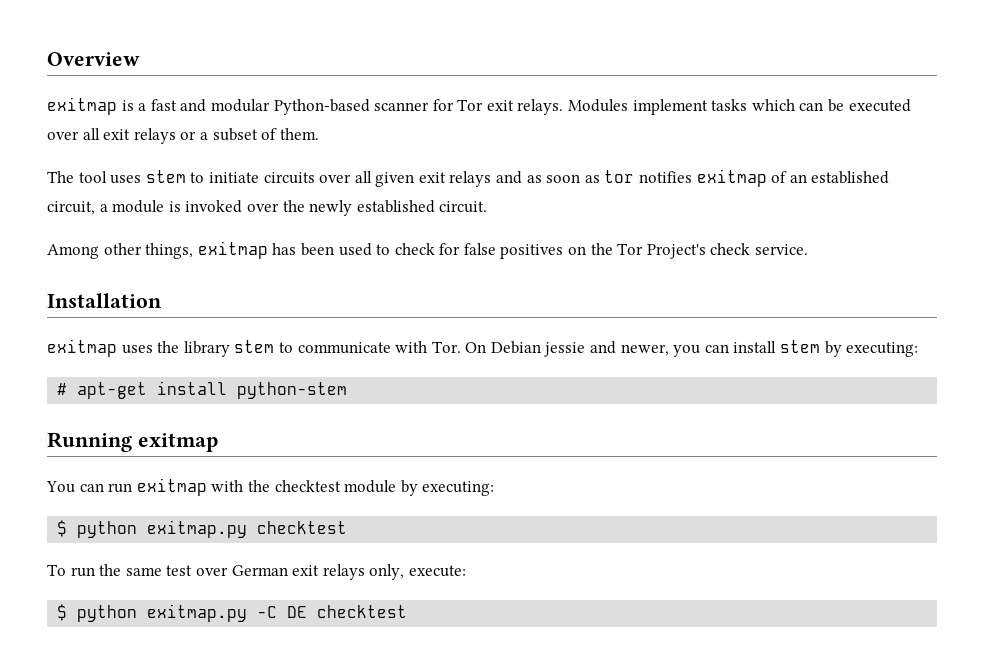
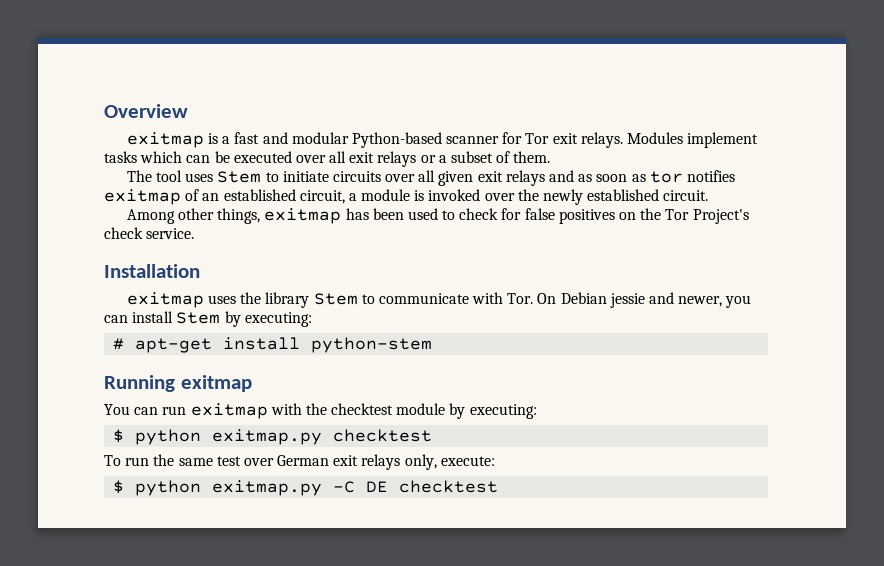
- The tool uses stem to initiate circuits over all given exit relays and as soon as tor notifies exitmap of an established circuit, a module is invoked over the newly established circuit.
+ The tool uses Stem to initiate circuits over all given exit relays and as soon as tor notifies exitmap of an established circuit, a module is invoked over the newly established circuit.
- exitmap uses the library stem to communicate with Tor. On Debian jessie and newer, you can install stem by executing:
+ exitmap uses the library Stem to communicate with Tor. On Debian jessie and newer, you can install Stem by executing:

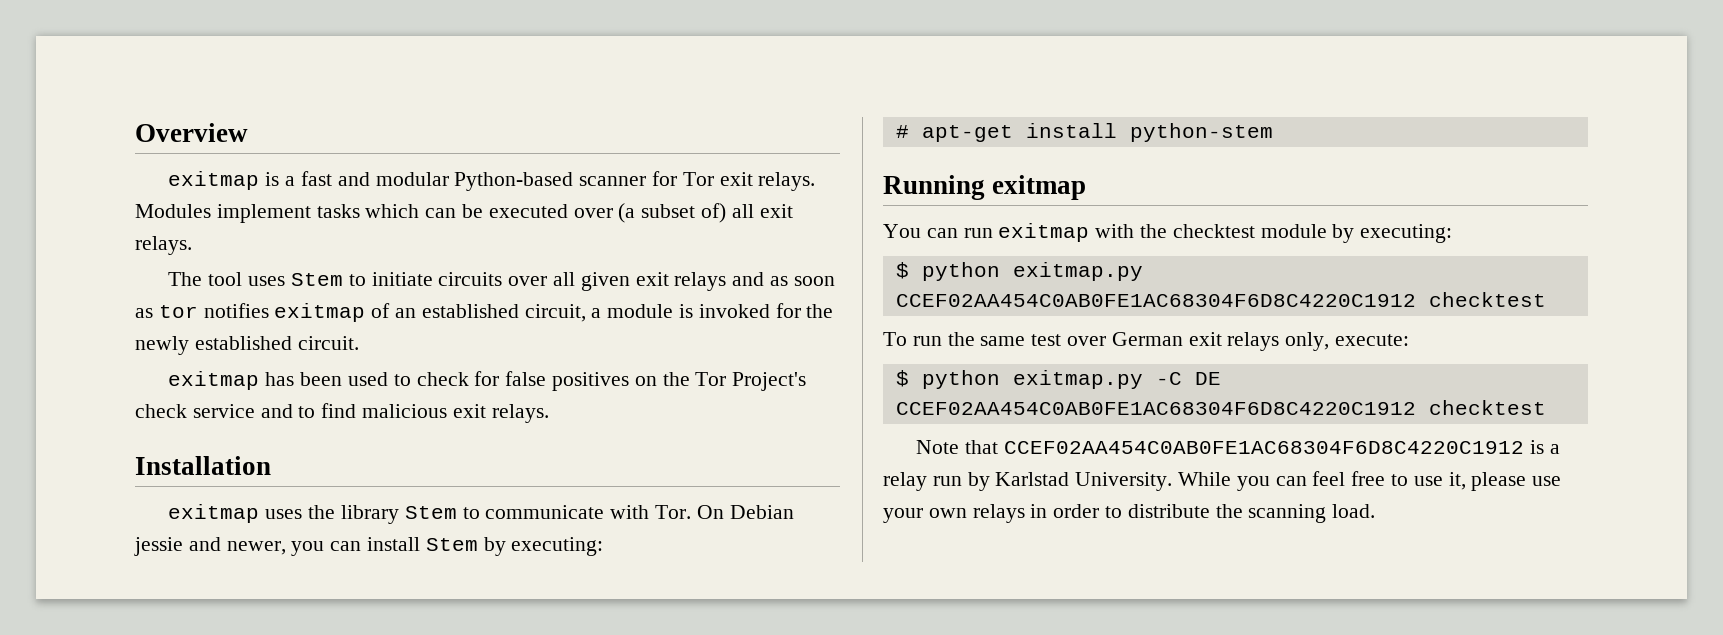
- Modules implement tasks which can be executed over all exit relays or a subset of them.
+ Modules implement tasks which can be executed over (a subset of) all exit relays.
- The tool uses Stem to initiate circuits over all given exit relays and as soon as tor notifies exitmap of an established circuit, a module is invoked over the newly established circuit.
+ The tool uses Stem to initiate circuits over all given exit relays and as soon as tor notifies exitmap of an established circuit, a module is invoked for the newly established circuit.
- Among other things, exitmap has been used to check for false positives on the Tor Project's check service.
+ exitmap has been used to check for false positives on the Tor Project's check service and to find malicious exit relays.
- $ python exitmap.py checktest
+ $ python exitmap.py CCEF02AA454C0AB0FE1AC68304F6D8C4220C1912 checktest
- $ python exitmap.py -C DE checktest
+ $ python exitmap.py -C DE CCEF02AA454C0AB0FE1AC68304F6D8C4220C1912 checktest
+ Note that CCEF02AA454C0AB0FE1AC68304F6D8C4220C1912 is a relay run by Karlstad University. While you can feel free to use it, please use your own relays in order to distribute the scanning load.

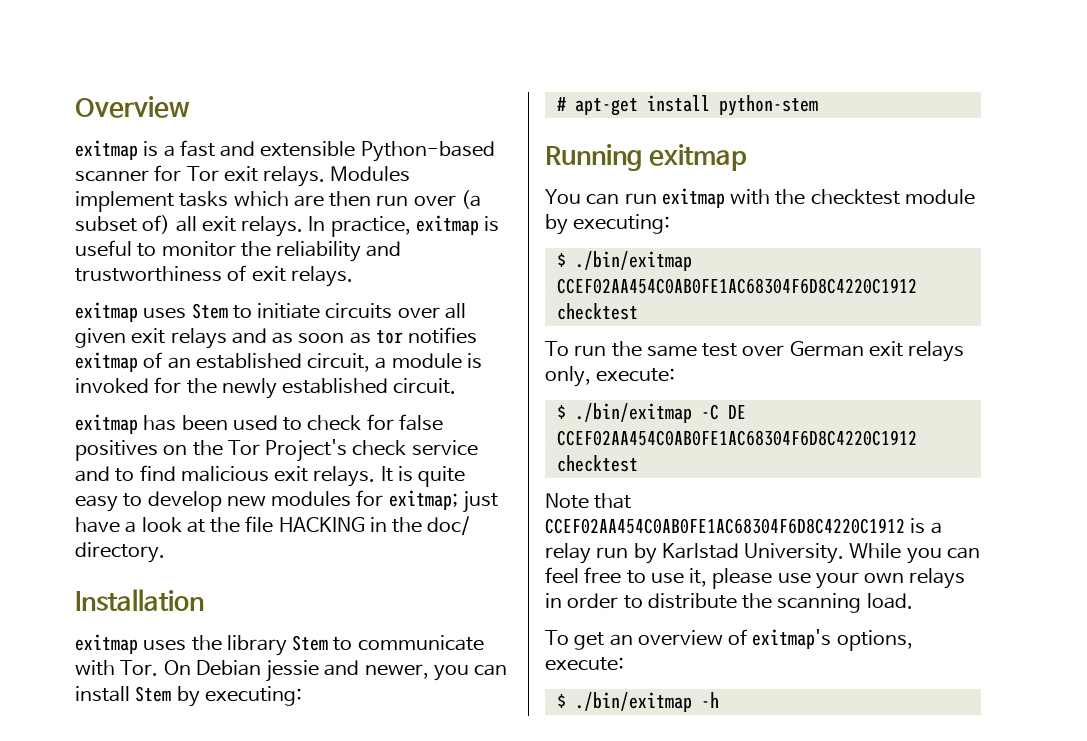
- exitmap is a fast and modular Python-based scanner for Tor exit relays.
+ exitmap is a fast and extensible Python-based scanner for Tor exit relays.
- Modules implement tasks which can be executed over (a subset of) all exit relays.
- The tool uses Stem to initiate circuits over all given exit relays and as soon as tor notifies exitmap of an established circuit, a module is invoked for the newly established circuit.
+ Modules implement tasks which are then run over (a subset of) all exit relays. In practice, exitmap is useful to monitor the reliability and trustworthiness of exit relays.
+ exitmap uses Stem to initiate circuits over all given exit relays and as soon as tor notifies exitmap of an established circuit, a module is invoked for the newly established circuit.
+ It is quite easy to develop new modules for exitmap; just have a look at the file HACKING in the doc/ directory.
- $ python exitmap.py CCEF02AA454C0AB0FE1AC68304F6D8C4220C1912 checktest
+ $ ./bin/exitmap CCEF02AA454C0AB0FE1AC68304F6D8C4220C1912 checktest
- $ python exitmap.py -C DE CCEF02AA454C0AB0FE1AC68304F6D8C4220C1912 checktest
+ $ ./bin/exitmap -C DE CCEF02AA454C0AB0FE1AC68304F6D8C4220C1912 checktest
+ To get an overview of exitmap's options, execute:
+ $ ./bin/exitmap -h

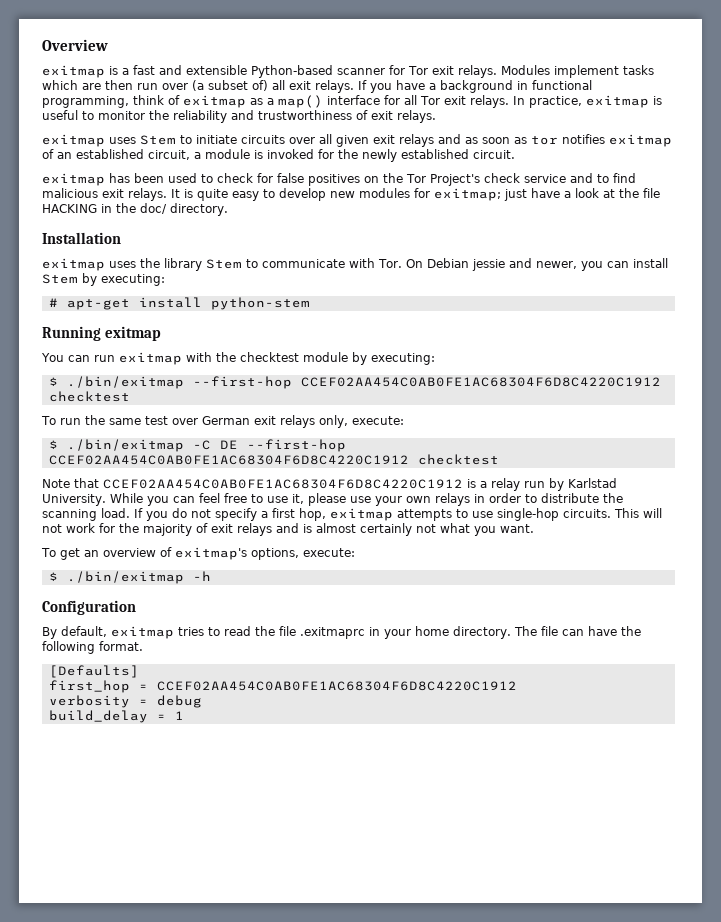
+ If you have a background in functional programming, think of exitmap as a map() interface for all Tor exit relays.
- $ ./bin/exitmap CCEF02AA454C0AB0FE1AC68304F6D8C4220C1912 checktest
+ $ ./bin/exitmap --first-hop CCEF02AA454C0AB0FE1AC68304F6D8C4220C1912 checktest
- $ ./bin/exitmap -C DE CCEF02AA454C0AB0FE1AC68304F6D8C4220C1912 checktest
+ $ ./bin/exitmap -C DE --first-hop CCEF02AA454C0AB0FE1AC68304F6D8C4220C1912 checktest
+ If you do not specify a first hop, exitmap attempts to use single-hop circuits. This will not work for the majority of exit relays and is almost certainly not what you want.
+ Configuration
+ By default, exitmap tries to read the file .exitmaprc in your home directory. The file can have the following format.
+ [Defaults]
+ first_hop = CCEF02AA454C0AB0FE1AC68304F6D8C4220C1912
+ verbosity = debug
+ build_delay = 1

